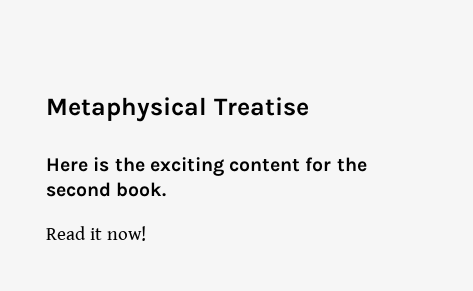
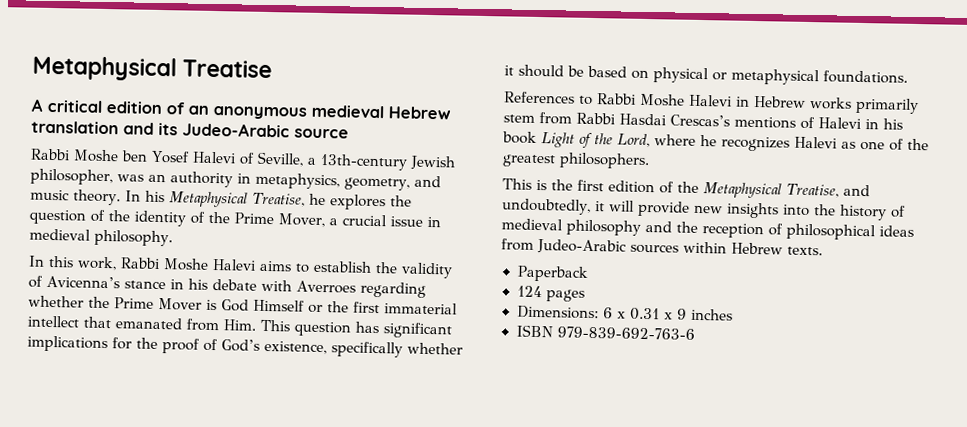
- Here is the exciting content for the second book.
- Read it now!
+ A critical edition of an anonymous medieval Hebrew translation and its Judeo-Arabic source
+ Rabbi Moshe ben Yosef Halevi of Seville, a 13th-century Jewish philosopher, was an authority in metaphysics, geometry, and music theory. In his Metaphysical Treatise, he explores the question of the identity of the Prime Mover, a crucial issue in medieval philosophy.
+ In this work, Rabbi Moshe Halevi aims to establish the validity of Avicenna’s stance in his debate with Averroes regarding whether the Prime Mover is God Himself or the first immaterial intellect that emanated from Him. This question has significant implications for the proof of God’s existence, specifically whether it should be based on physical or metaphysical foundations.
+ References to Rabbi Moshe Halevi in Hebrew works primarily stem from Rabbi Hasdai Crescas’s mentions of Halevi in his book Light of the Lord, where he recognizes Halevi as one of the greatest philosophers.
+ This is the first edition of the Metaphysical Treatise, and undoubtedly, it will provide new insights into the history of medieval philosophy and the reception of philosophical ideas from Judeo-Arabic sources within Hebrew texts.
+ Paperback
+ 124 pages
+ Dimensions: 6 x 0.31 x 9 inches
+ ISBN 979-839-692-763-6

